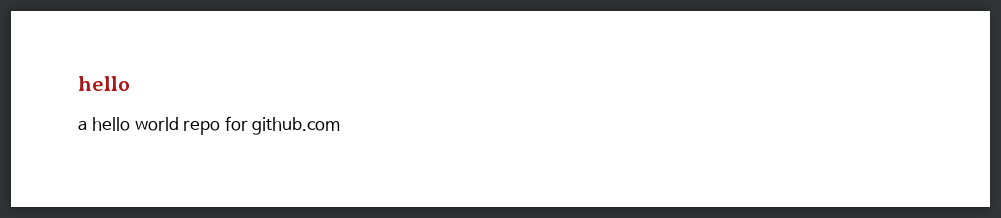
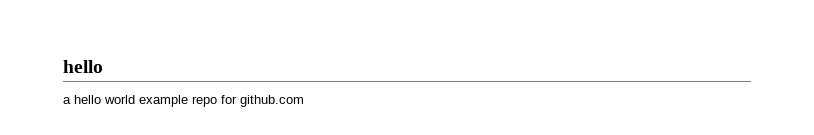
- a hello world repo for github.com
+ a hello world example repo for github.com

